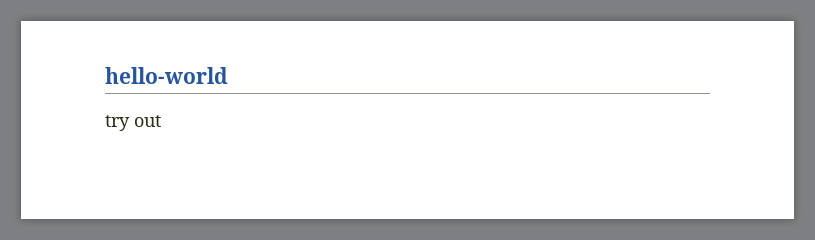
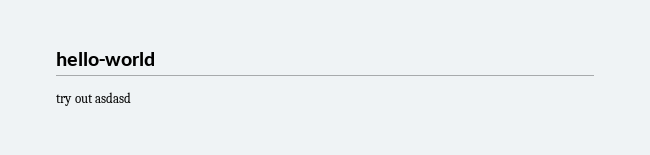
- try out
+ try out asdasd

